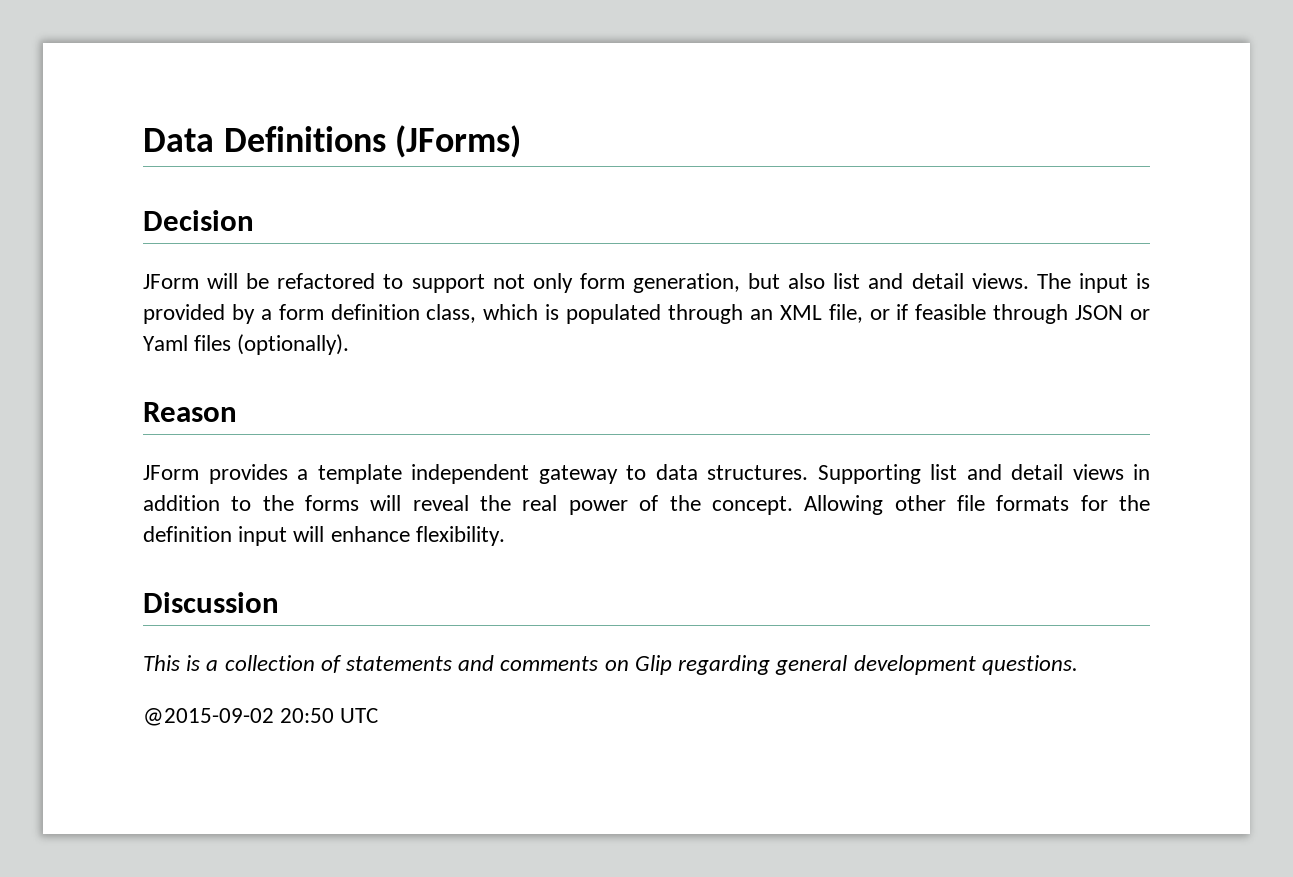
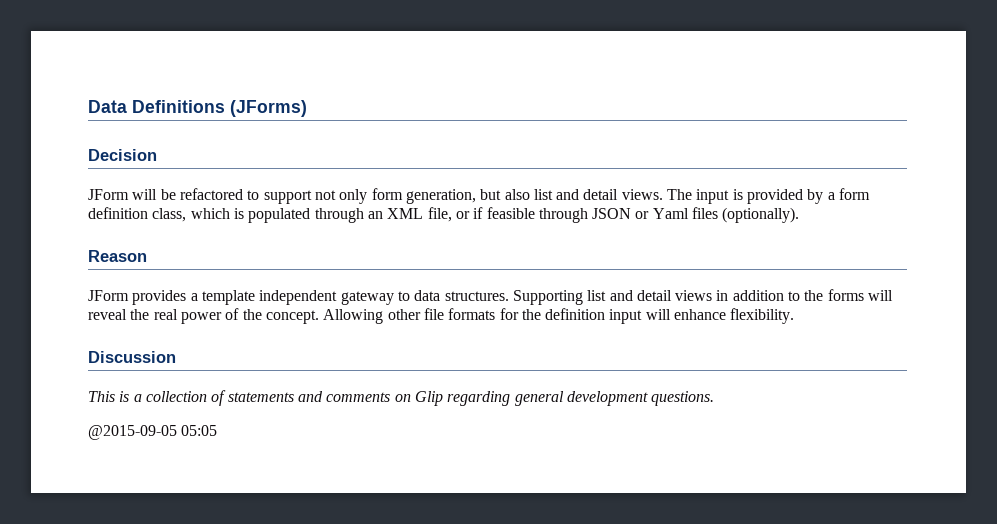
- @2015-09-02 20:50 UTC
+ @2015-09-05 05:05

